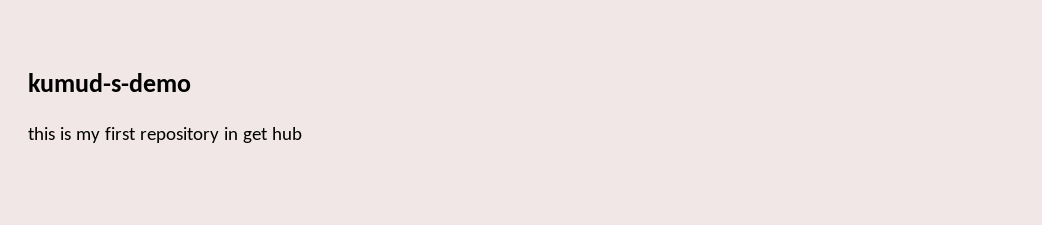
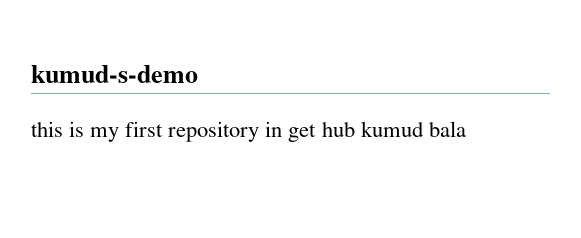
- this is my first repository in get hub
+ this is my first repository in get hub kumud bala

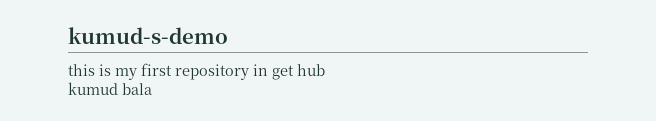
- this is my first repository in get hub kumud bala
+ this is my first repository in get hub
+ kumud bala

